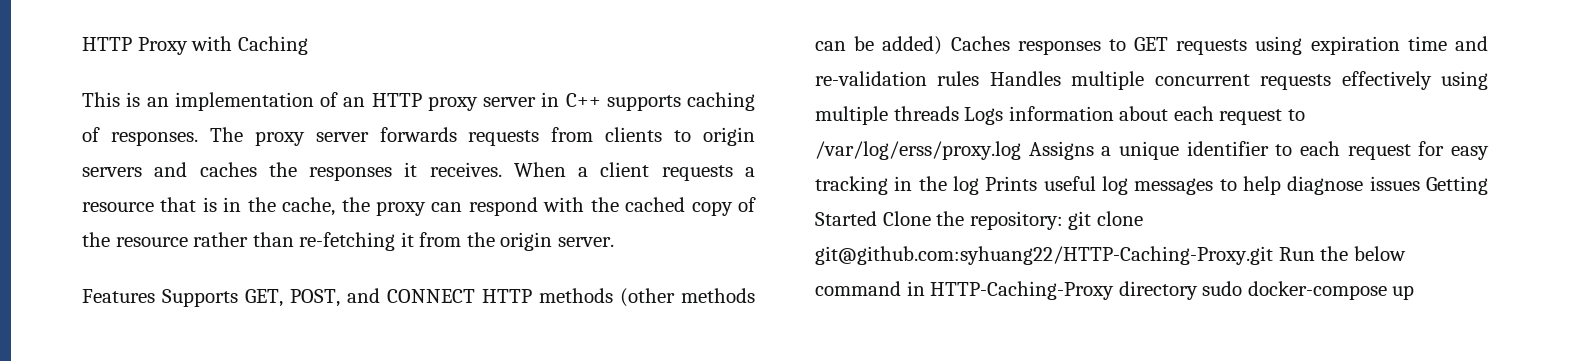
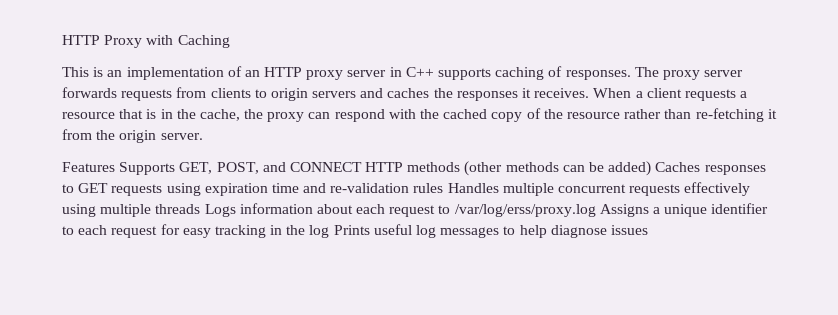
- Features Supports GET, POST, and CONNECT HTTP methods (other methods can be added) Caches responses to GET requests using expiration time and re-validation rules Handles multiple concurrent requests effectively using multiple threads Logs information about each request to /var/log/erss/proxy.log Assigns a unique identifier to each request for easy tracking in the log Prints useful log messages to help diagnose issues Getting Started Clone the repository: git clone git@github.com:syhuang22/HTTP-Caching-Proxy.git Run the below command in HTTP-Caching-Proxy directory sudo docker-compose up
+ Features Supports GET, POST, and CONNECT HTTP methods (other methods can be added) Caches responses to GET requests using expiration time and re-validation rules Handles multiple concurrent requests effectively using multiple threads Logs information about each request to /var/log/erss/proxy.log Assigns a unique identifier to each request for easy tracking in the log Prints useful log messages to help diagnose issues

